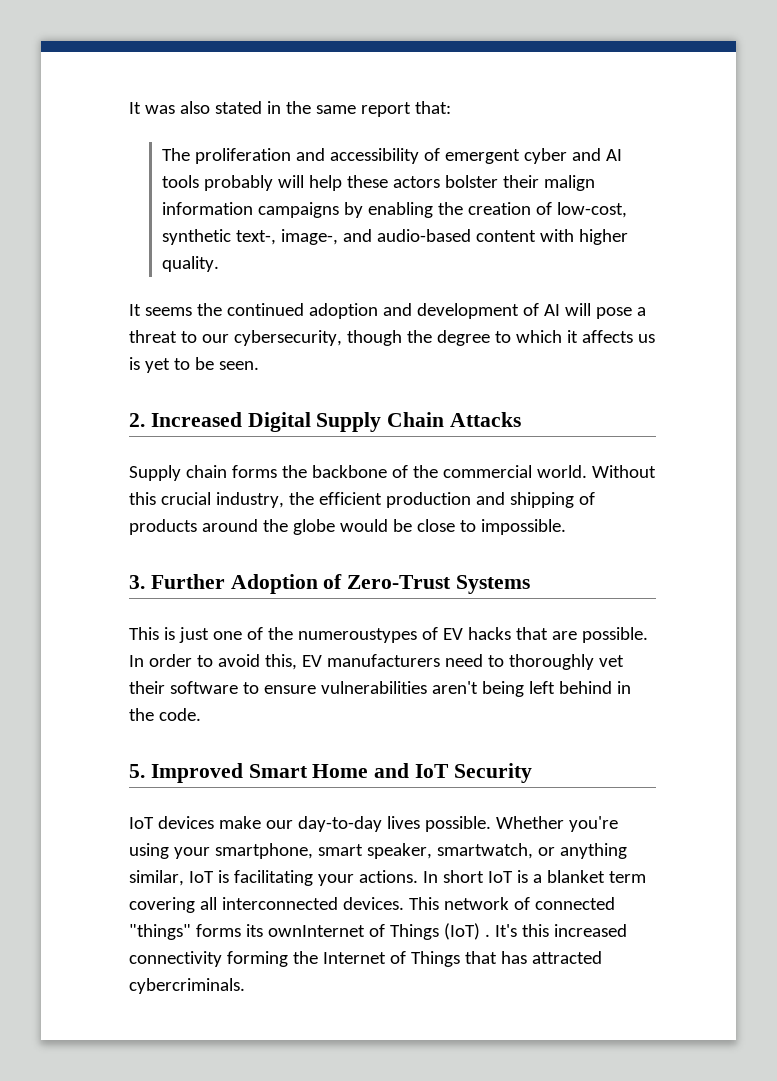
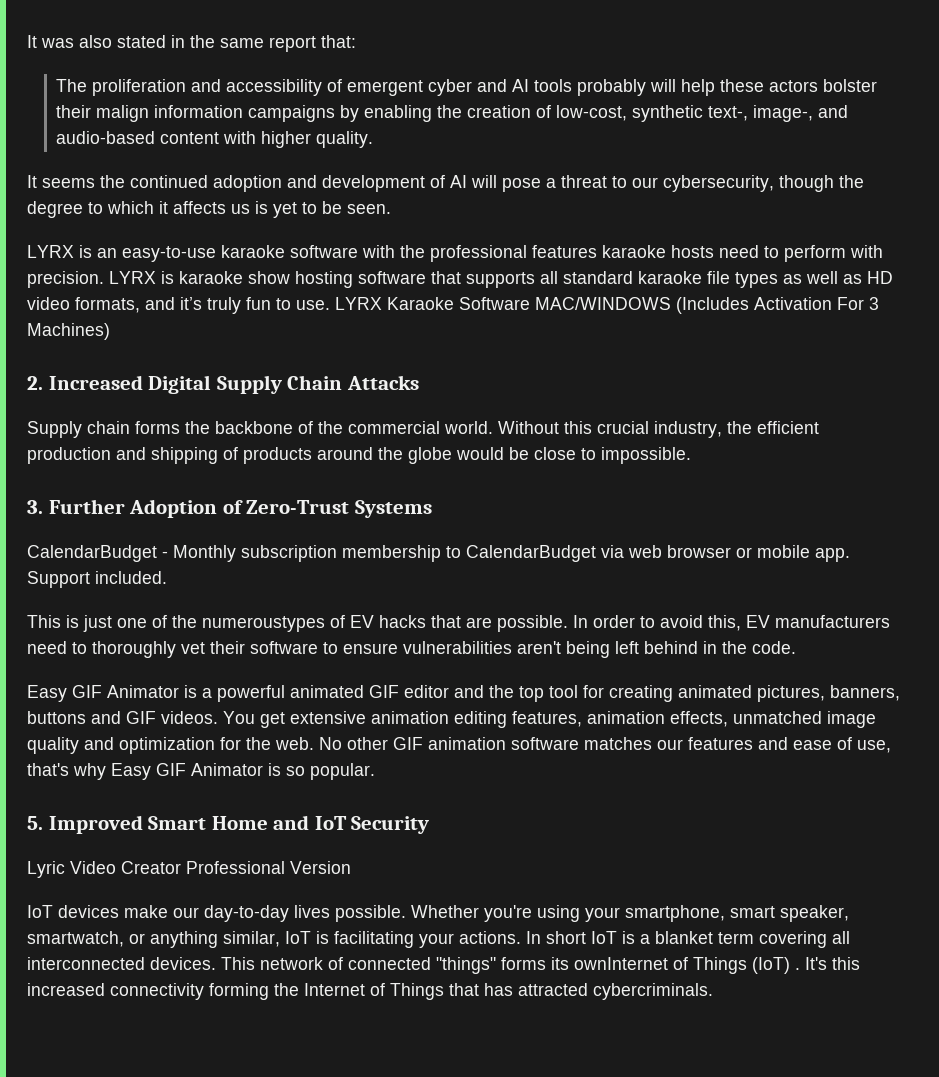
+ LYRX is an easy-to-use karaoke software with the professional features karaoke hosts need to perform with precision. LYRX is karaoke show hosting software that supports all standard karaoke file types as well as HD video formats, and it’s truly fun to use. LYRX Karaoke Software MAC/WINDOWS (Includes Activation For 3 Machines)
+ CalendarBudget - Monthly subscription membership to CalendarBudget via web browser or mobile app. Support included.
+ Easy GIF Animator is a powerful animated GIF editor and the top tool for creating animated pictures, banners, buttons and GIF videos. You get extensive animation editing features, animation effects, unmatched image quality and optimization for the web. No other GIF animation software matches our features and ease of use, that's why Easy GIF Animator is so popular.
+ Lyric Video Creator Professional Version

